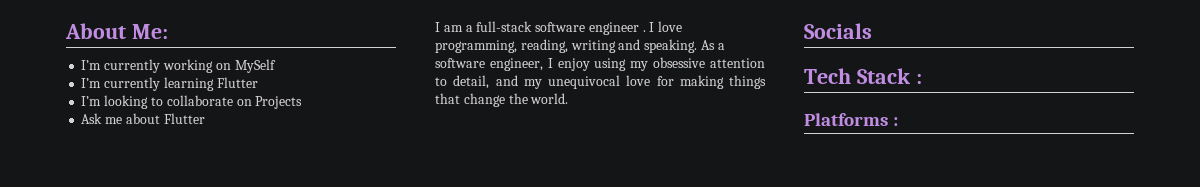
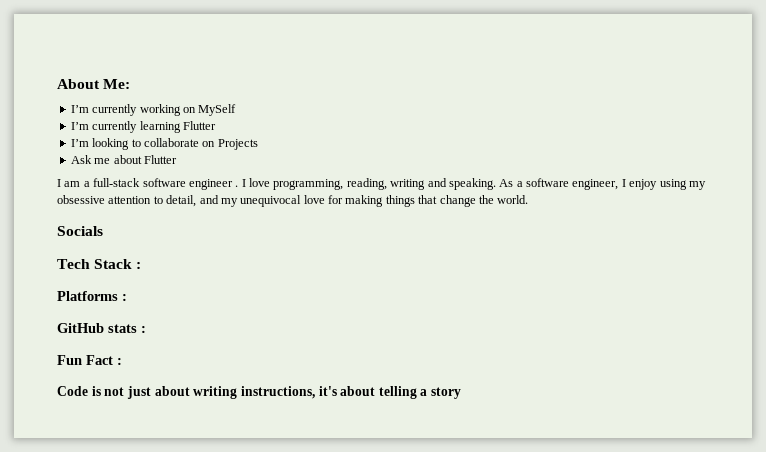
+ GitHub stats :
+ Fun Fact :
+ Code is not just about writing instructions, it's about telling a story

